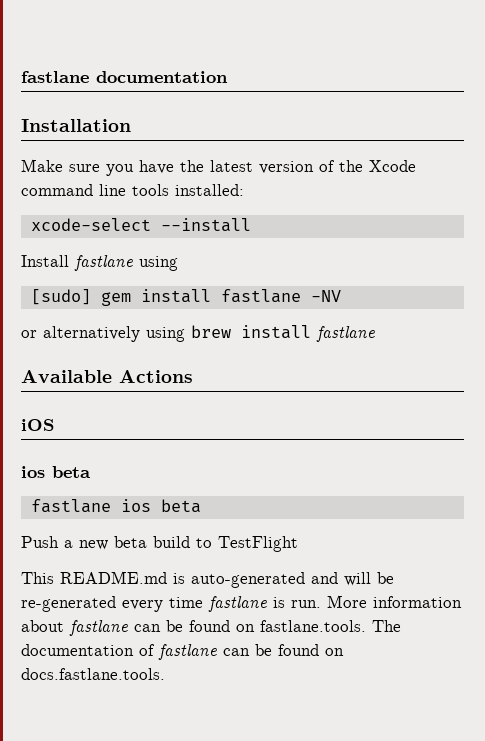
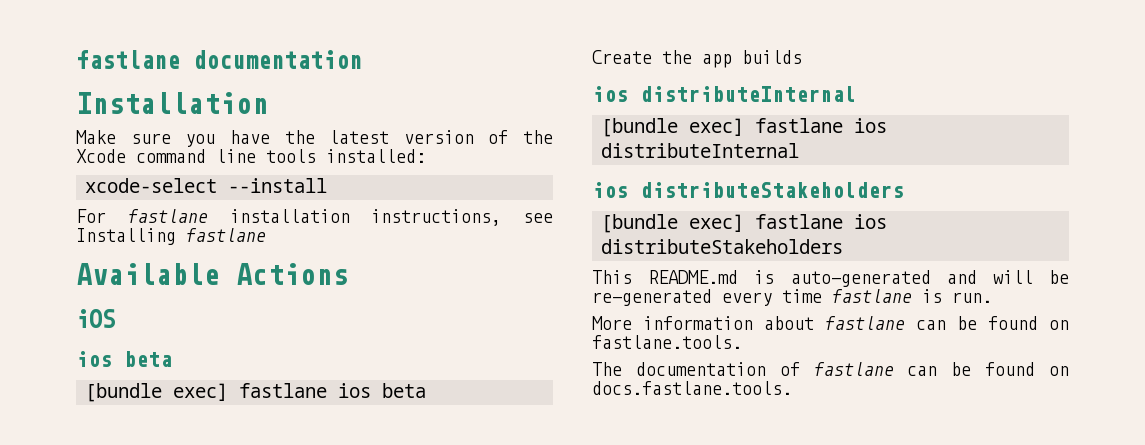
- Install fastlane using
- [sudo] gem install fastlane -NV
- or alternatively using brew install fastlane
+ For fastlane installation instructions, see Installing fastlane
- fastlane ios beta
+ [bundle exec] fastlane ios beta
- Push a new beta build to TestFlight
+ Create the app builds
+ ios distributeInternal
+ [bundle exec] fastlane ios distributeInternal
+ ios distributeStakeholders
+ [bundle exec] fastlane ios distributeStakeholders
- This README.md is auto-generated and will be re-generated every time fastlane is run. More information about fastlane can be found on fastlane.tools. The documentation of fastlane can be found on docs.fastlane.tools.
+ This README.md is auto-generated and will be re-generated every time fastlane is run.
+ More information about fastlane can be found on fastlane.tools.
+ The documentation of fastlane can be found on docs.fastlane.tools.

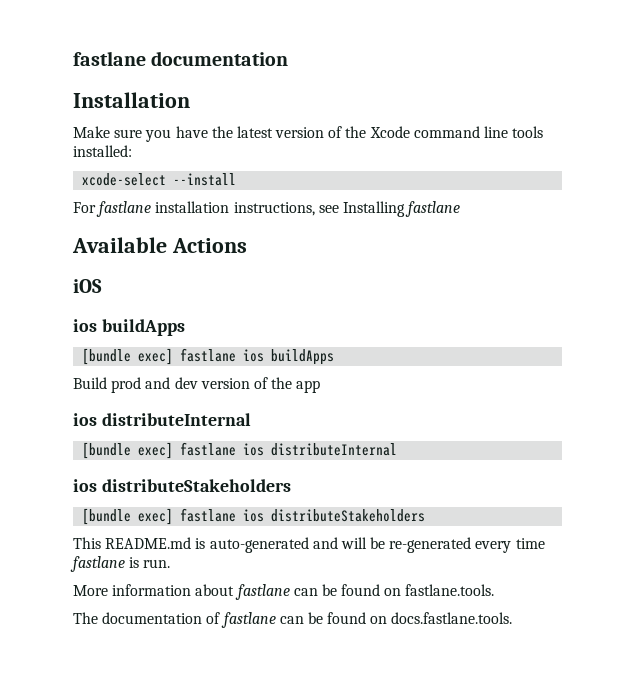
  iOS
- ios beta
- [bundle exec] fastlane ios beta
- Create the app builds
+ ios buildApps
+ [bundle exec] fastlane ios buildApps
+ Build prod and dev version of the app

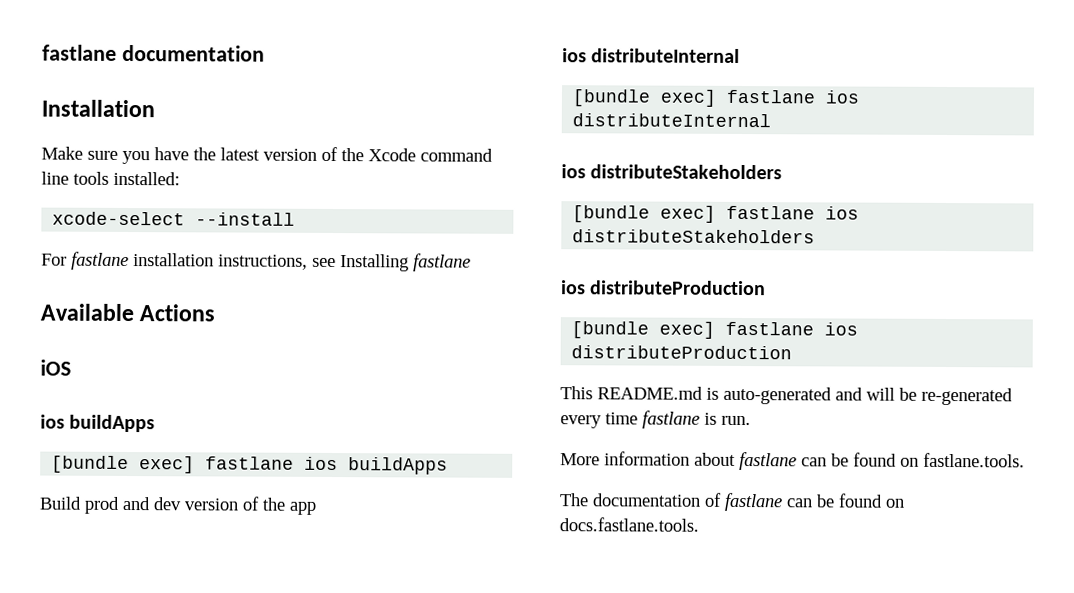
  [bundle exec] fastlane ios distributeStakeholders
+ ios distributeProduction
+ [bundle exec] fastlane ios distributeProduction

